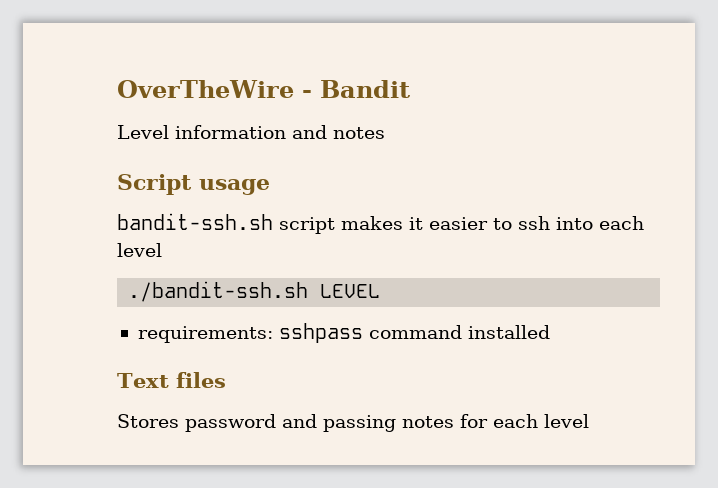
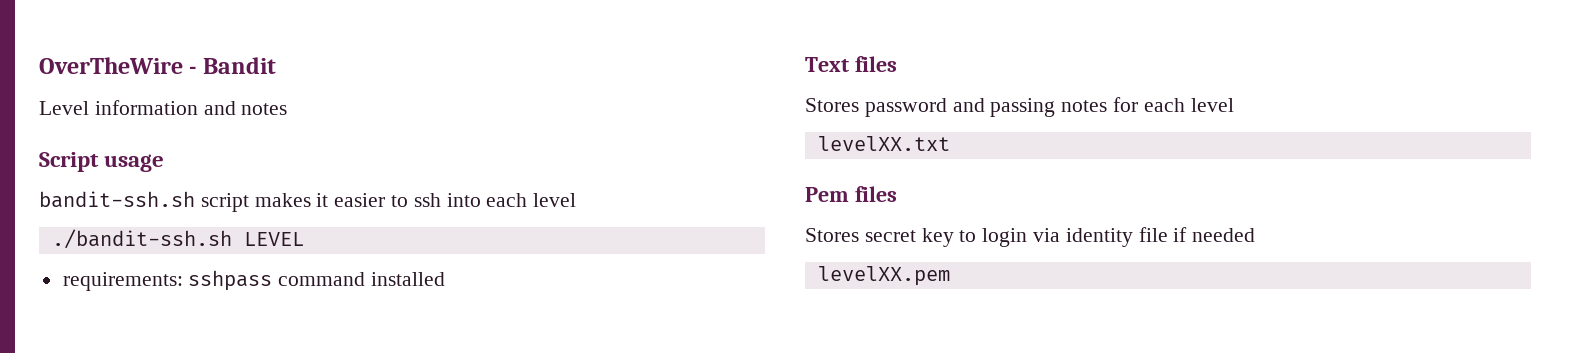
+ levelXX.txt
+ Pem files
+ Stores secret key to login via identity file if needed
+ levelXX.pem

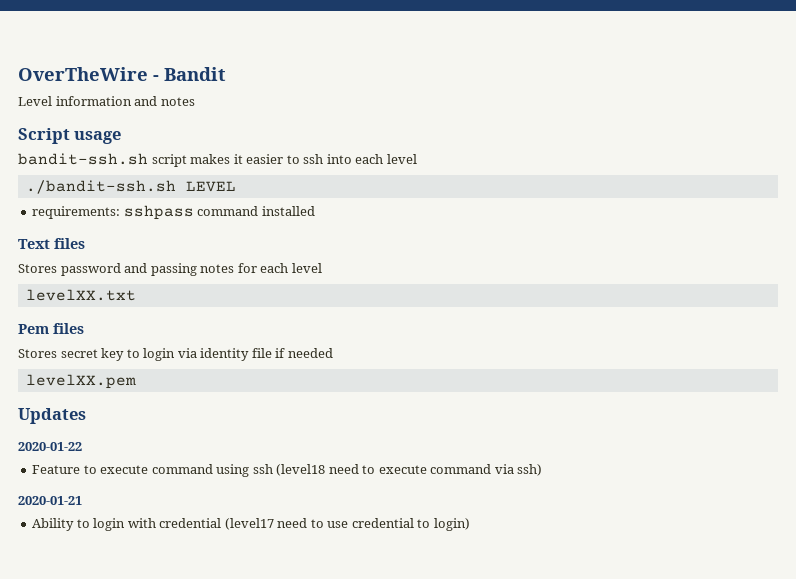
+ Updates
+ 2020-01-22
+ Feature to execute command using ssh (level18 need to execute command via ssh)
+ 2020-01-21
+ Ability to login with credential (level17 need to use credential to login)

